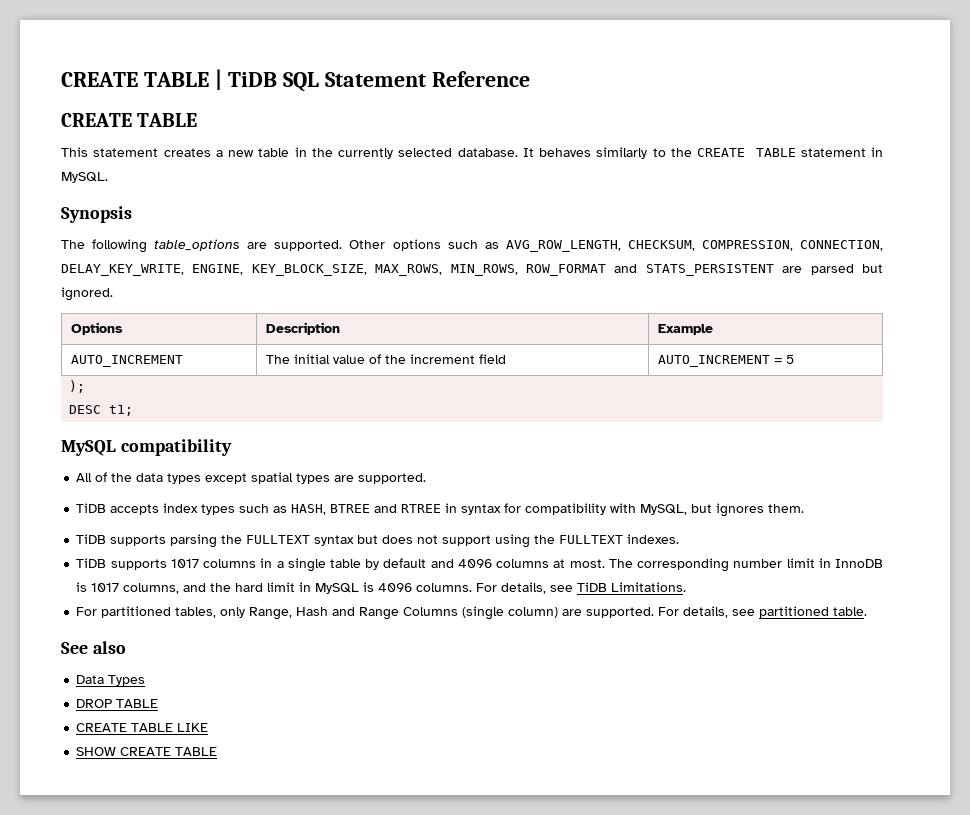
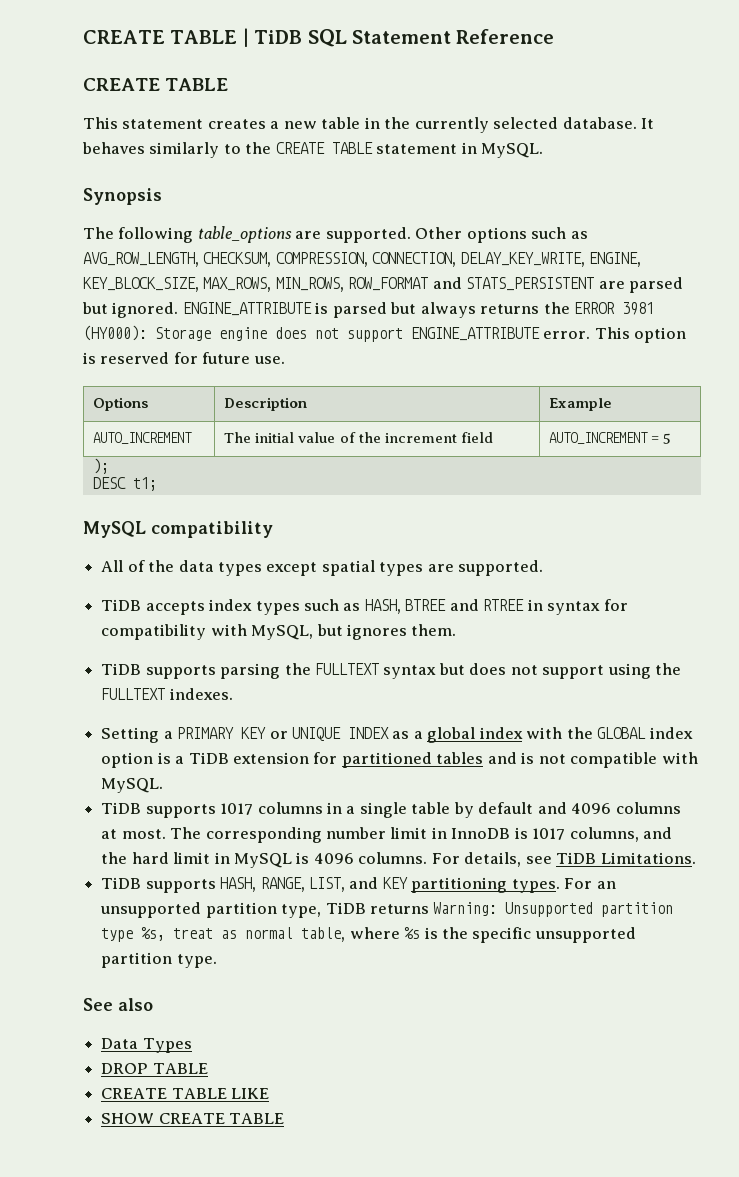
+ ENGINE_ATTRIBUTE is parsed but always returns the ERROR 3981 (HY000): Storage engine does not support ENGINE_ATTRIBUTE error. This option is reserved for future use.
+ Setting a PRIMARY KEY or UNIQUE INDEX as a global index with the GLOBAL index option is a TiDB extension for partitioned tables and is not compatible with MySQL.
- For partitioned tables, only Range, Hash and Range Columns (single column) are supported. For details, see partitioned table.
+ TiDB supports HASH, RANGE, LIST, and KEY partitioning types. For an unsupported partition type, TiDB returns Warning: Unsupported partition type %s, treat as normal table, where %s is the specific unsupported partition type.

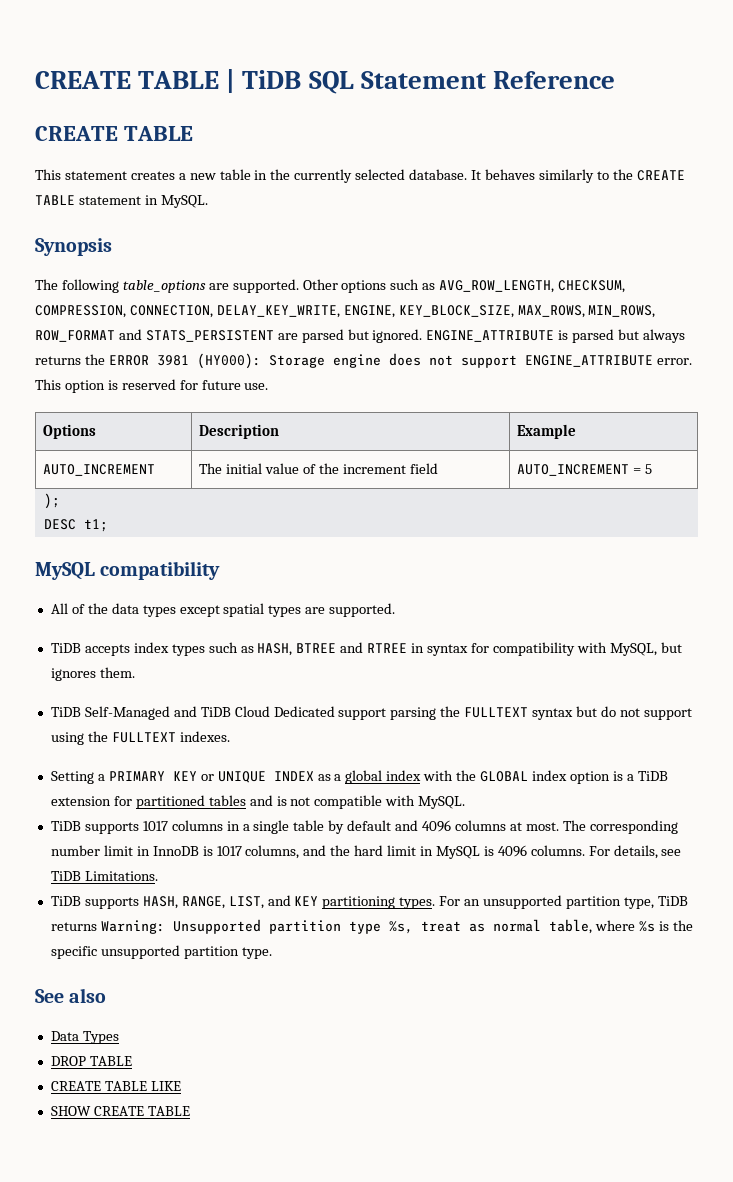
- TiDB supports parsing the FULLTEXT syntax but does not support using the FULLTEXT indexes.
+ TiDB Self-Managed and TiDB Cloud Dedicated support parsing the FULLTEXT syntax but do not support using the FULLTEXT indexes.

